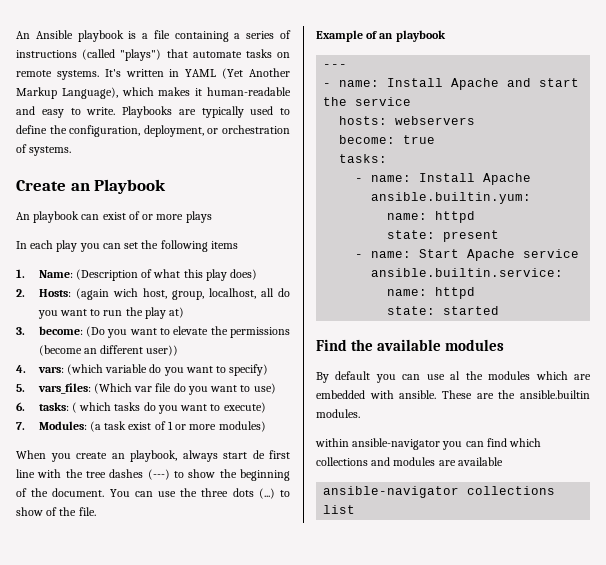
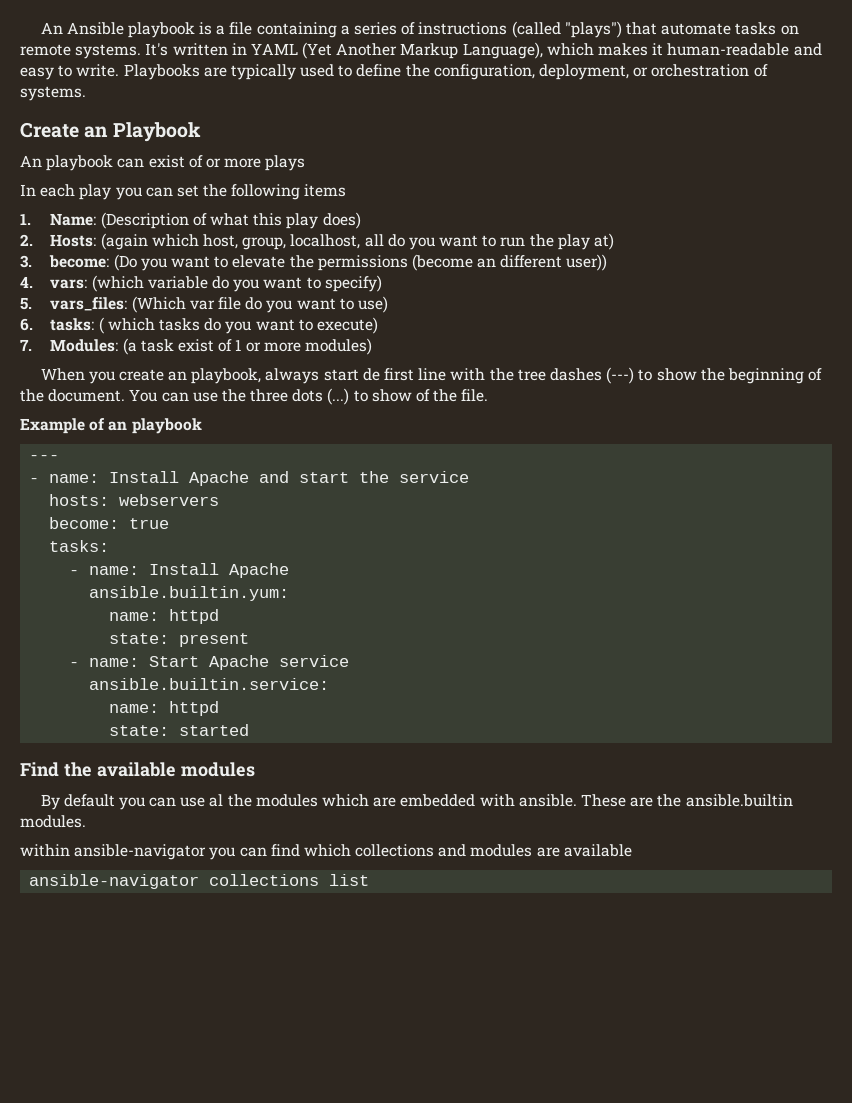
- 2. Hosts: (again wich host, group, localhost, all do you want to run the play at)
+ 2. Hosts: (again which host, group, localhost, all do you want to run the play at)

